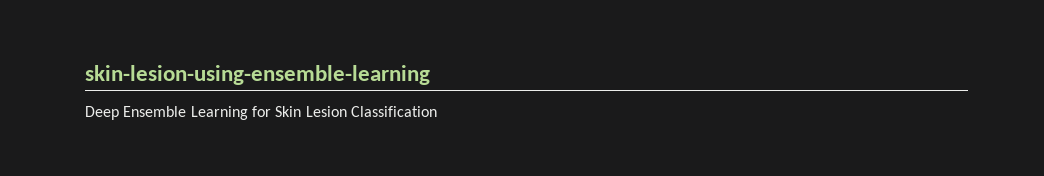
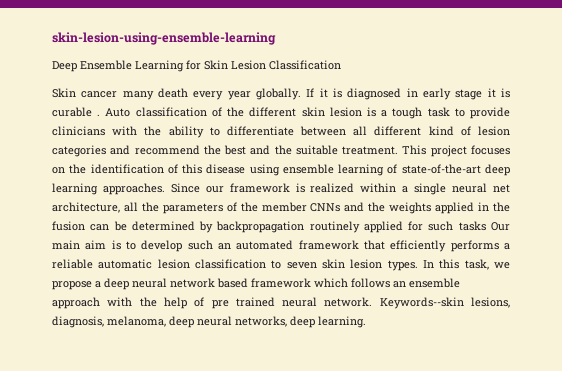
+ Skin cancer many death every year globally. If it is diagnosed in early stage it is curable . Auto classification of the different skin lesion is a tough task to provide clinicians with the ability to differentiate between all different kind of lesion categories and recommend the best and the suitable treatment. This project focuses on the identification of this disease using ensemble learning of state-of-the-art deep learning approaches. Since our framework is realized within a single neural net architecture, all the parameters of the member CNNs and the weights applied in the fusion can be determined by backpropagation routinely applied for such tasks Our main aim is to develop such an automated framework that efficiently performs a reliable automatic lesion classification to seven skin lesion types. In this task, we propose a deep neural network based framework which follows an ensemble approach with the help of pre trained neural network. Keywords--skin lesions, diagnosis, melanoma, deep neural networks, deep learning.

